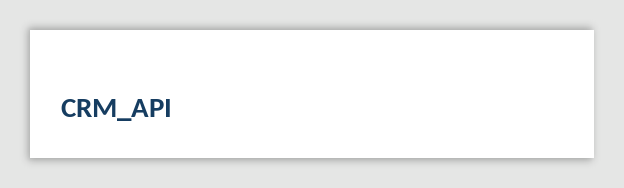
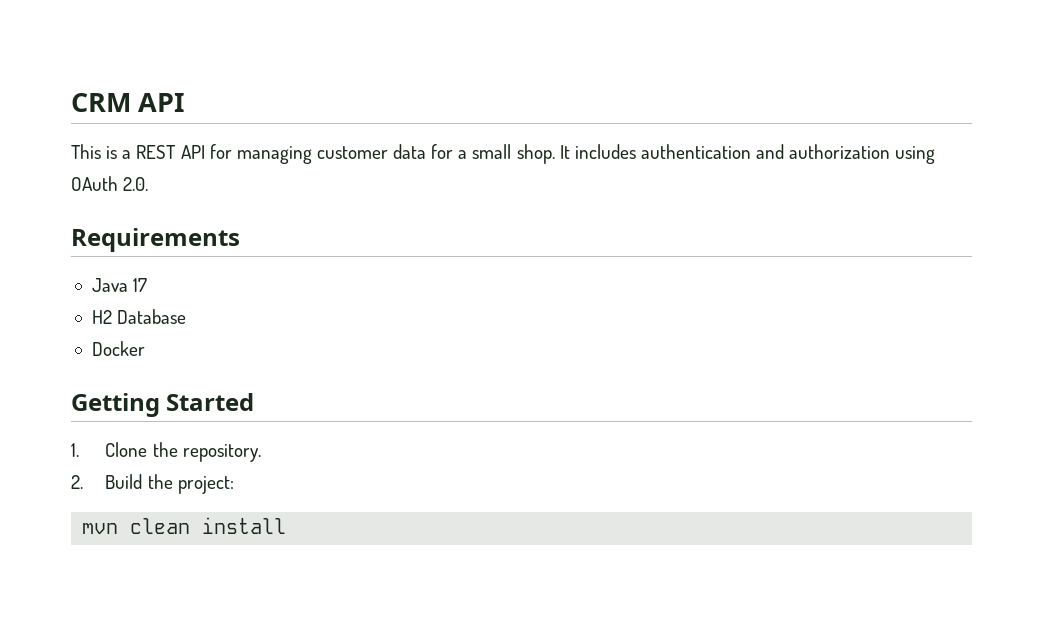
- CRM_API
+ CRM API
+ This is a REST API for managing customer data for a small shop. It includes authentication and authorization using OAuth 2.0.
+ Requirements
+ Java 17
+ H2 Database
+ Docker
+ Getting Started
+ 1. Clone the repository.
+ 2. Build the project:
+ mvn clean install

